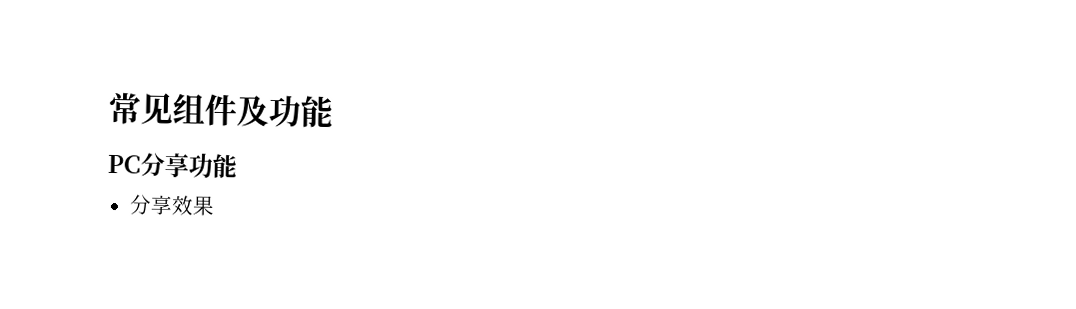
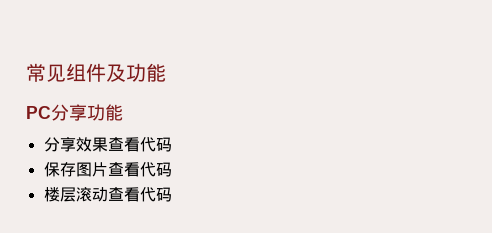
- 分享效果
+ 分享效果查看代码
+ 保存图片查看代码
+ 楼层滚动查看代码

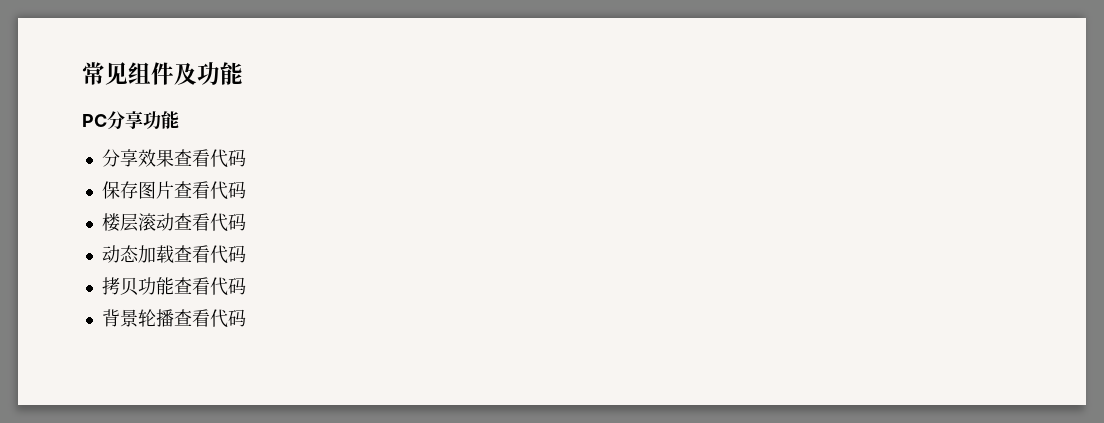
+ 动态加载查看代码
+ 拷贝功能查看代码
+ 背景轮播查看代码

